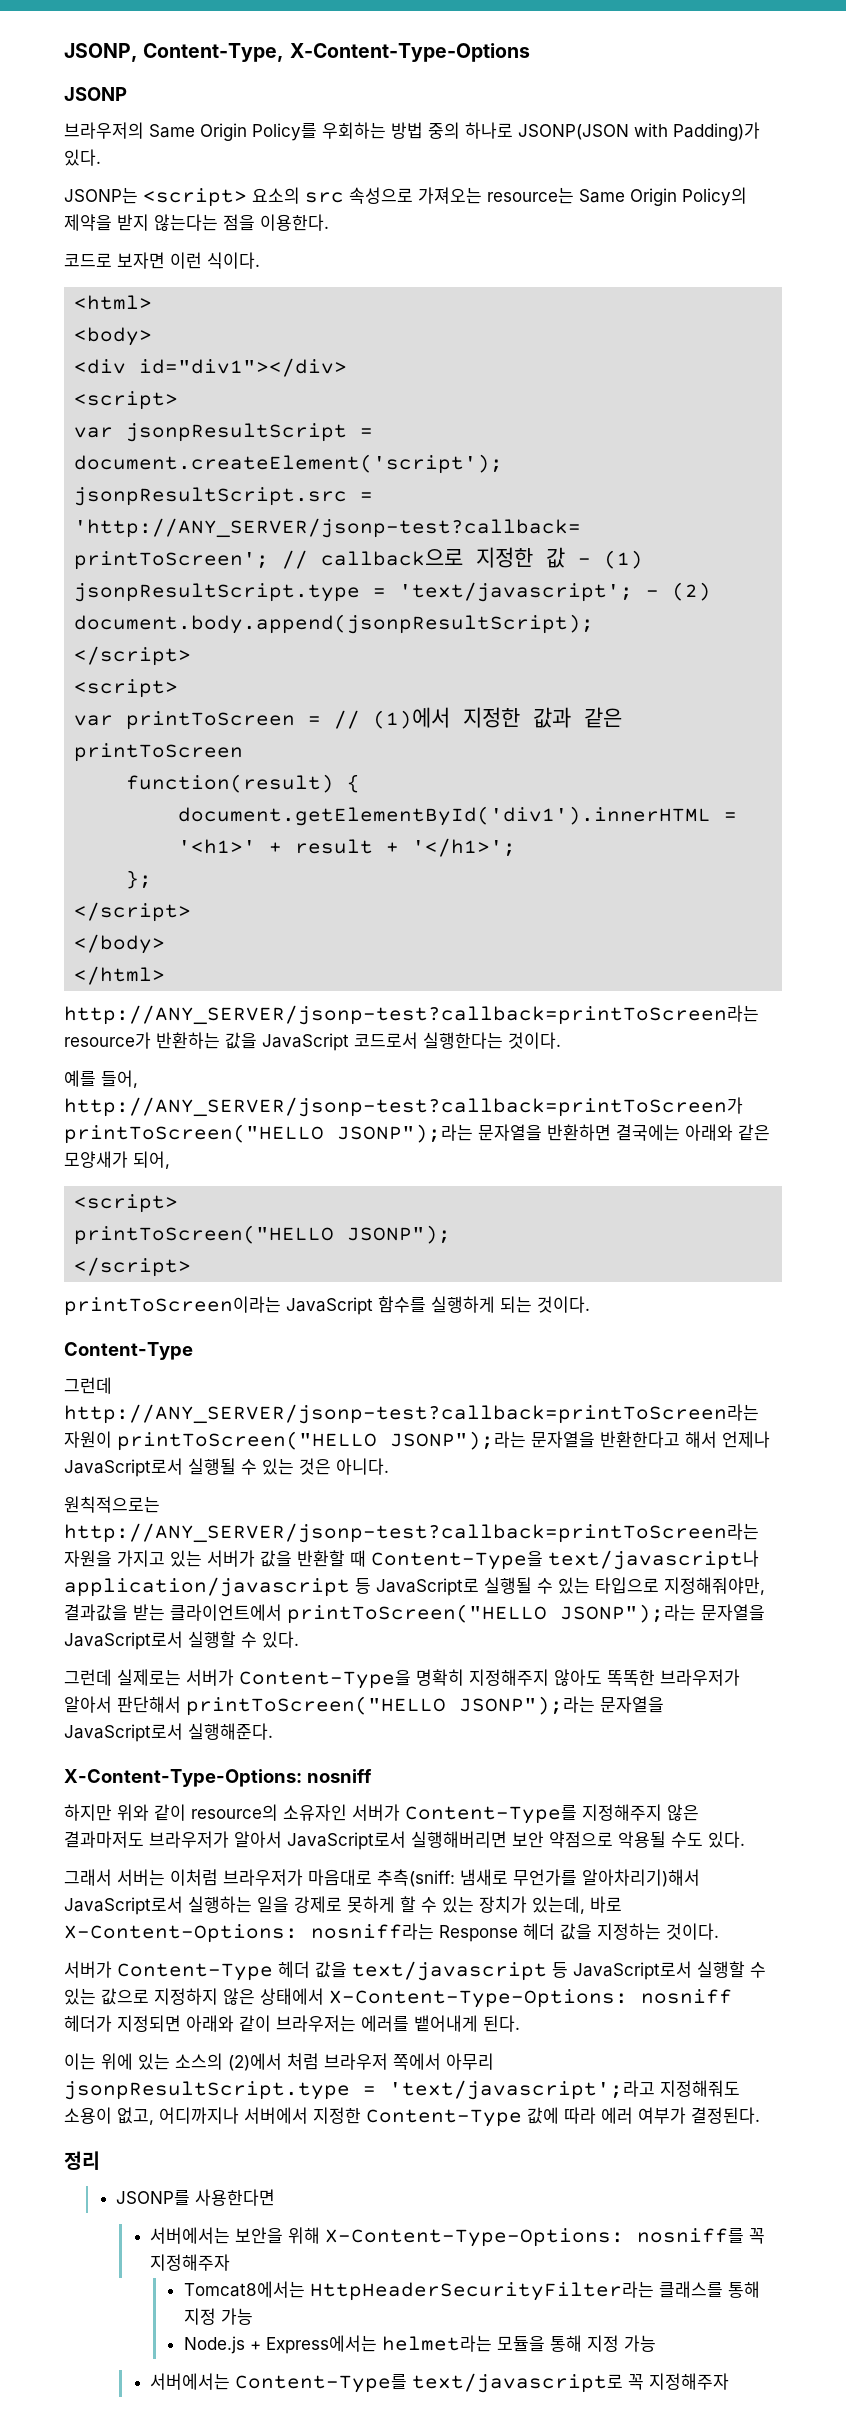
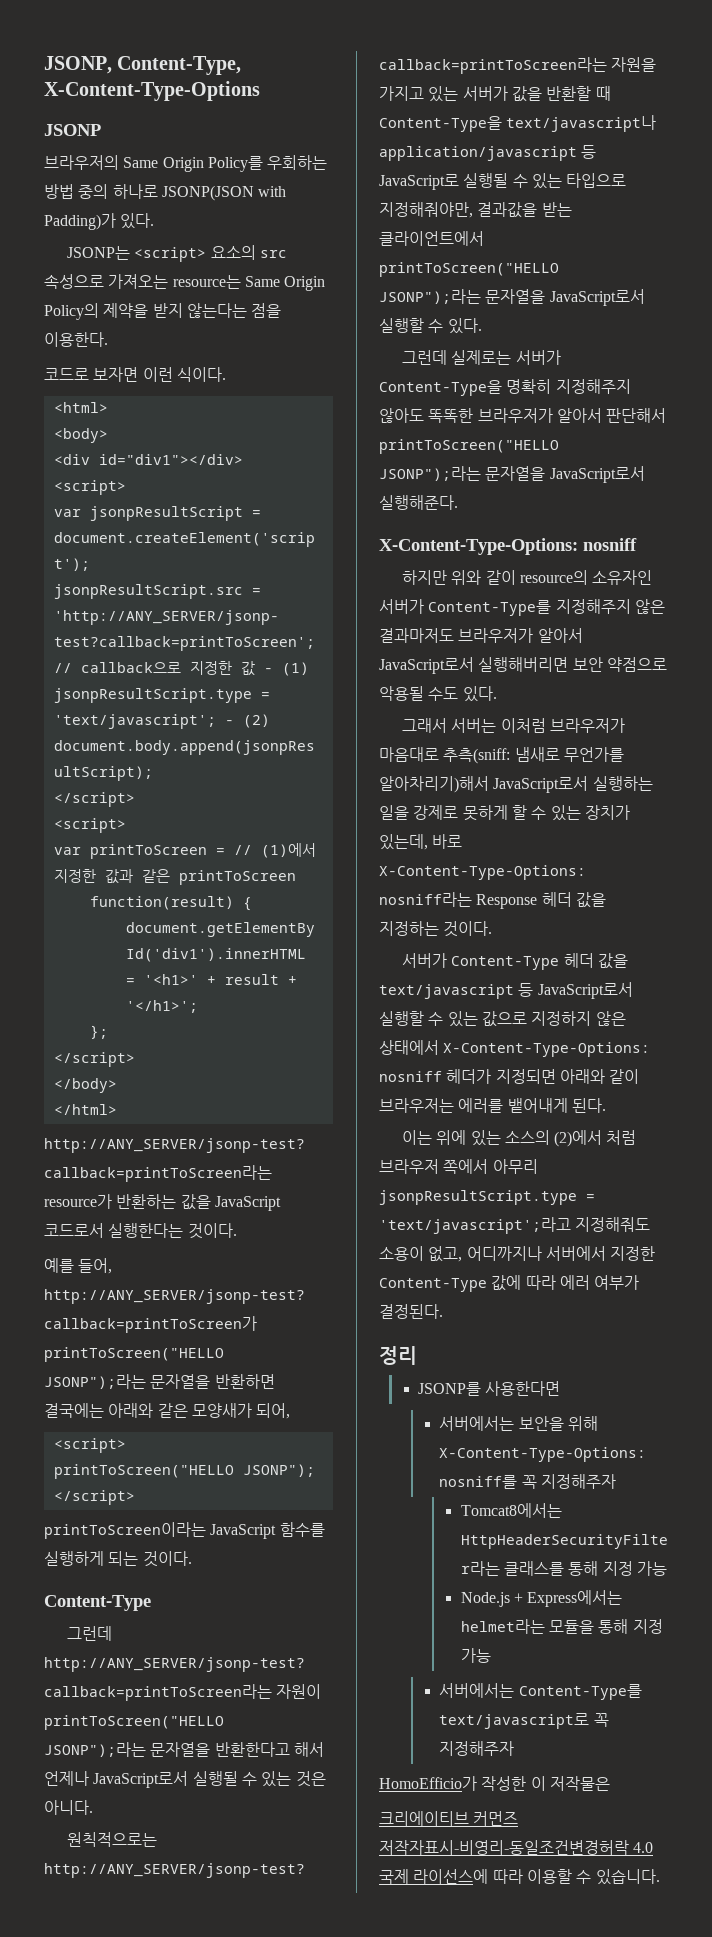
- 그래서 서버는 이처럼 브라우저가 마음대로 추측(sniff: 냄새로 무언가를 알아차리기)해서 JavaScript로서 실행하는 일을 강제로 못하게 할 수 있는 장치가 있는데, 바로 X-Content-Options: nosniff라는 Response 헤더 값을 지정하는 것이다.
+ 그래서 서버는 이처럼 브라우저가 마음대로 추측(sniff: 냄새로 무언가를 알아차리기)해서 JavaScript로서 실행하는 일을 강제로 못하게 할 수 있는 장치가 있는데, 바로 X-Content-Type-Options: nosniff라는 Response 헤더 값을 지정하는 것이다.
+ HomoEfficio가 작성한 이 저작물은
+ 크리에이티브 커먼즈 저작자표시-비영리-동일조건변경허락 4.0 국제 라이선스에 따라 이용할 수 있습니다.

